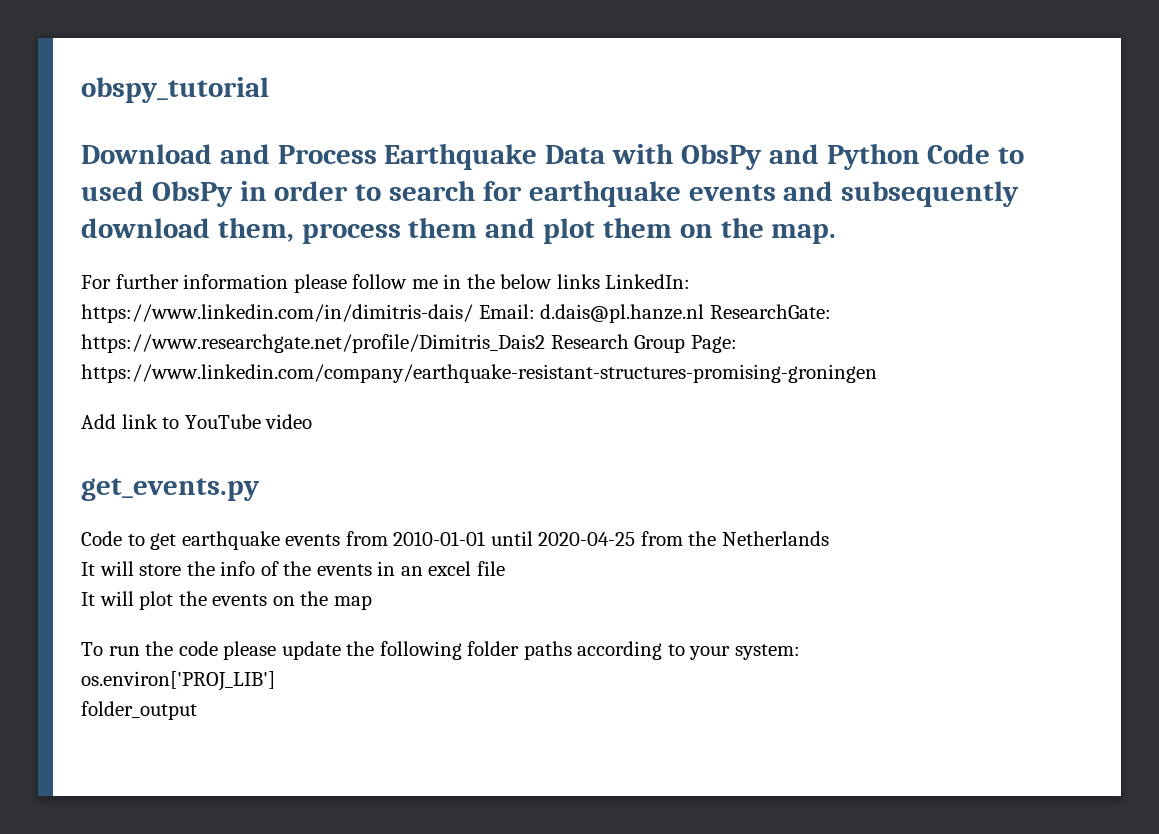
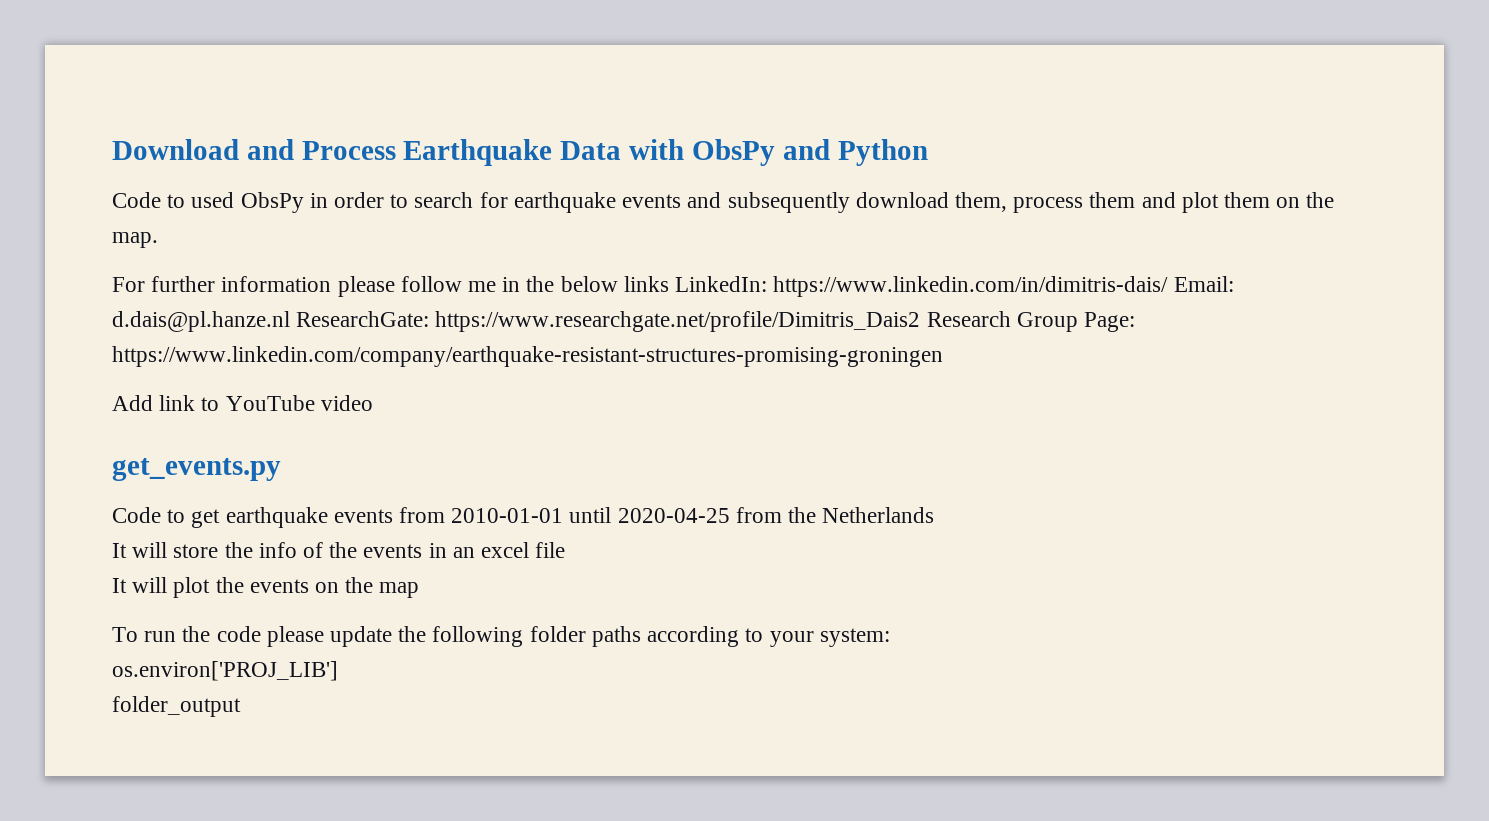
- obspy_tutorial
- Download and Process Earthquake Data with ObsPy and Python Code to used ObsPy in order to search for earthquake events and subsequently download them, process them and plot them on the map.
+ Download and Process Earthquake Data with ObsPy and Python
+ Code to used ObsPy in order to search for earthquake events and subsequently download them, process them and plot them on the map.

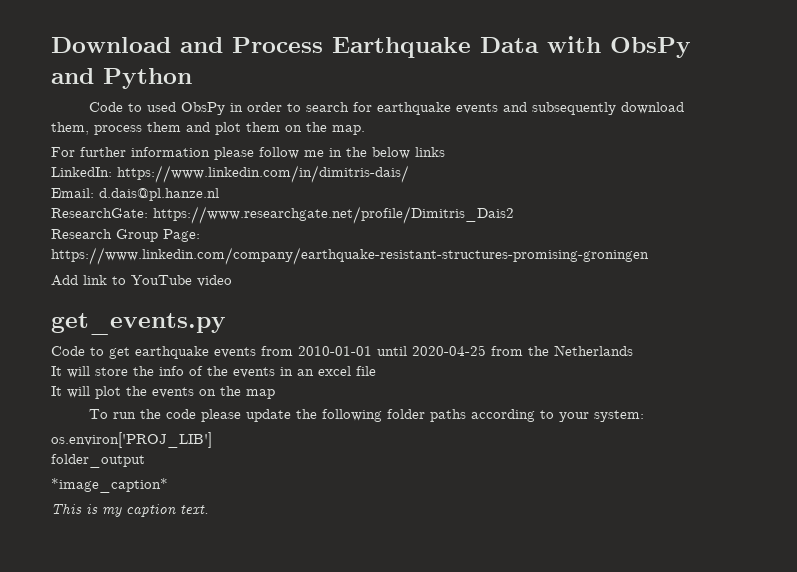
- For further information please follow me in the below links LinkedIn: https://www.linkedin.com/in/dimitris-dais/ Email: d.dais@pl.hanze.nl ResearchGate: https://www.researchgate.net/profile/Dimitris_Dais2 Research Group Page: https://www.linkedin.com/company/earthquake-resistant-structures-promising-groningen
+ For further information please follow me in the below links
+ LinkedIn: https://www.linkedin.com/in/dimitris-dais/
+ Email: d.dais@pl.hanze.nl
+ ResearchGate: https://www.researchgate.net/profile/Dimitris_Dais2
+ Research Group Page: https://www.linkedin.com/company/earthquake-resistant-structures-promising-groningen
+ *image_caption*
+ This is my caption text.

